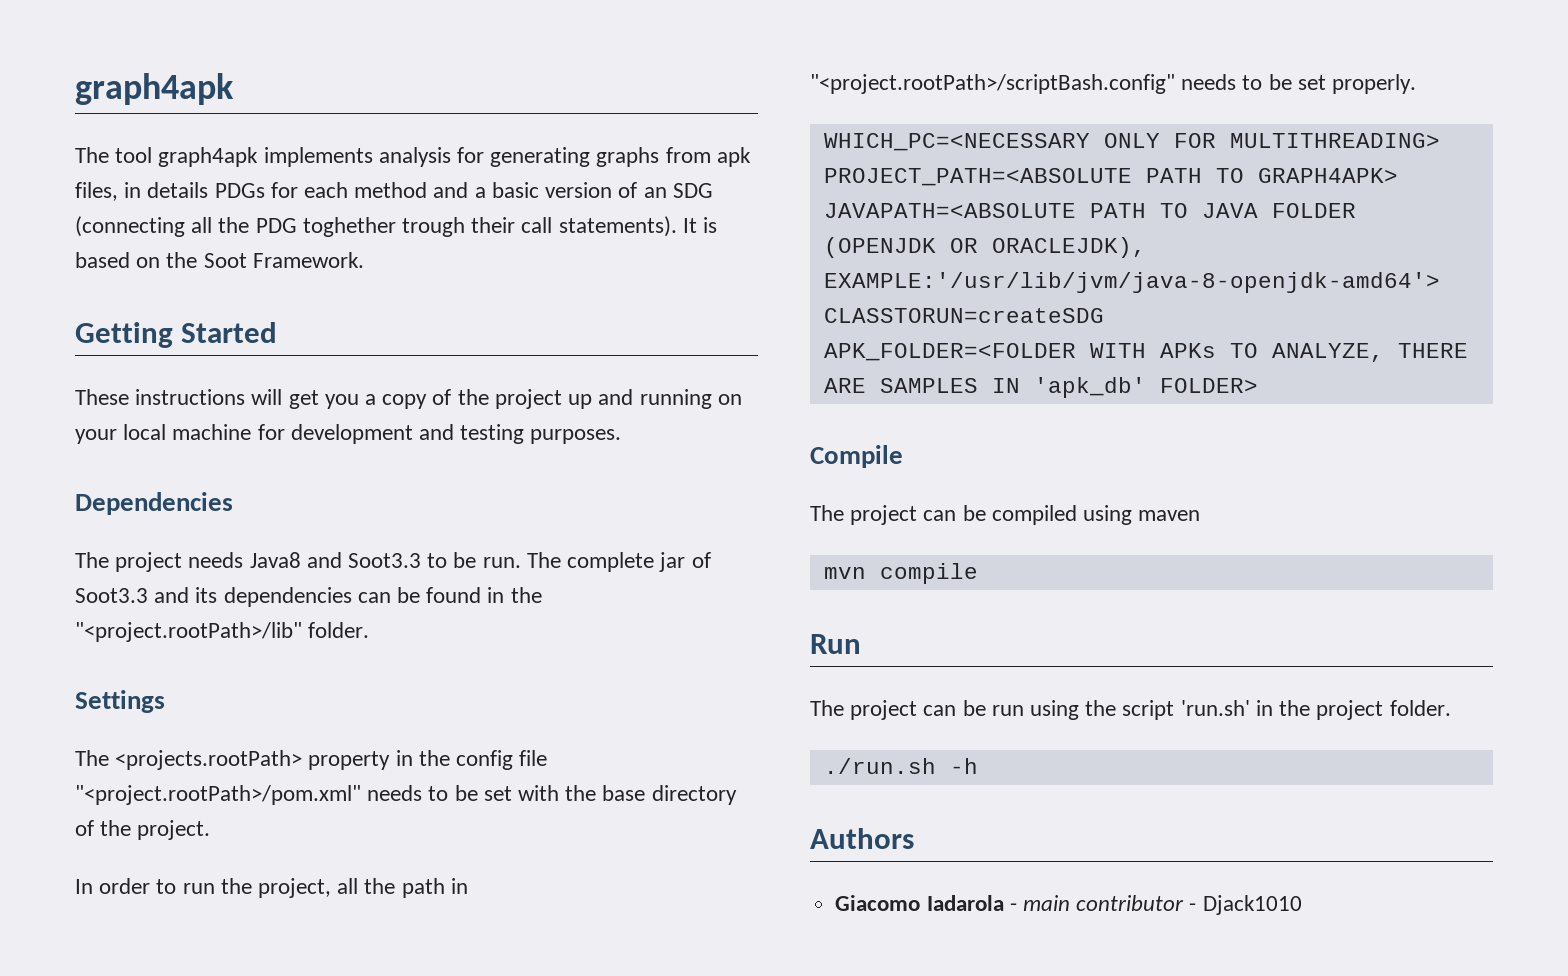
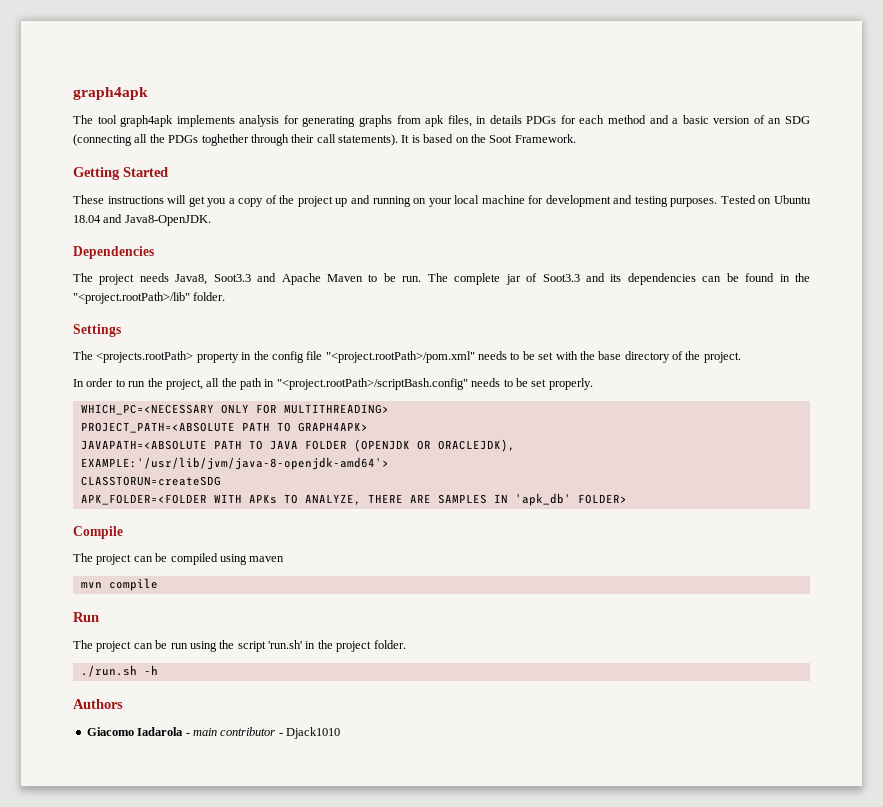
- The tool graph4apk implements analysis for generating graphs from apk files, in details PDGs for each method and a basic version of an SDG (connecting all the PDG toghether trough their call statements).
+ The tool graph4apk implements analysis for generating graphs from apk files, in details PDGs for each method and a basic version of an SDG (connecting all the PDGs toghether through their call statements).
+ Tested on Ubuntu 18.04 and Java8-OpenJDK.
- The project needs Java8 and Soot3.3 to be run.
+ The project needs Java8, Soot3.3 and Apache Maven to be run.

